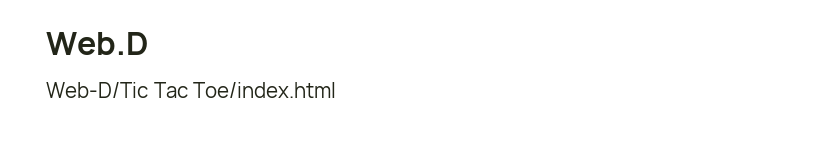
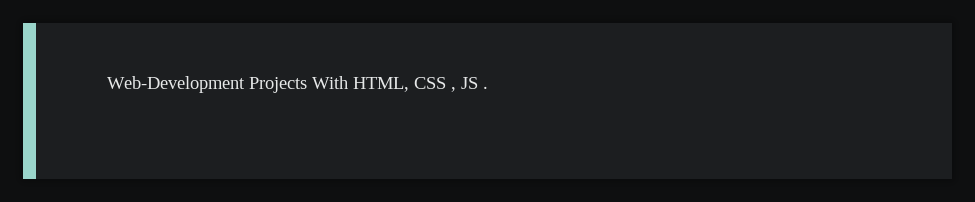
- Web.D
- Web-D/Tic Tac Toe/index.html
+ Web-Development Projects With HTML, CSS , JS .

